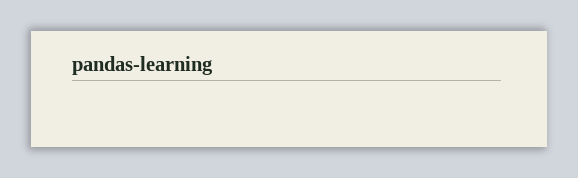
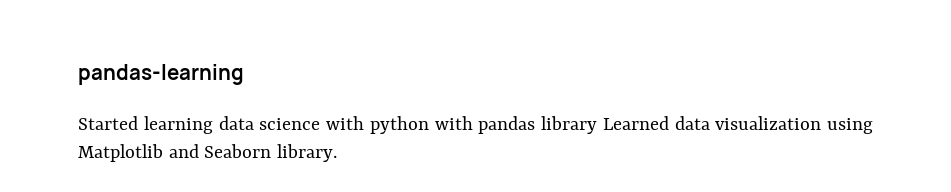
+ Started learning data science with python with pandas library Learned data visualization using Matplotlib and Seaborn library.

